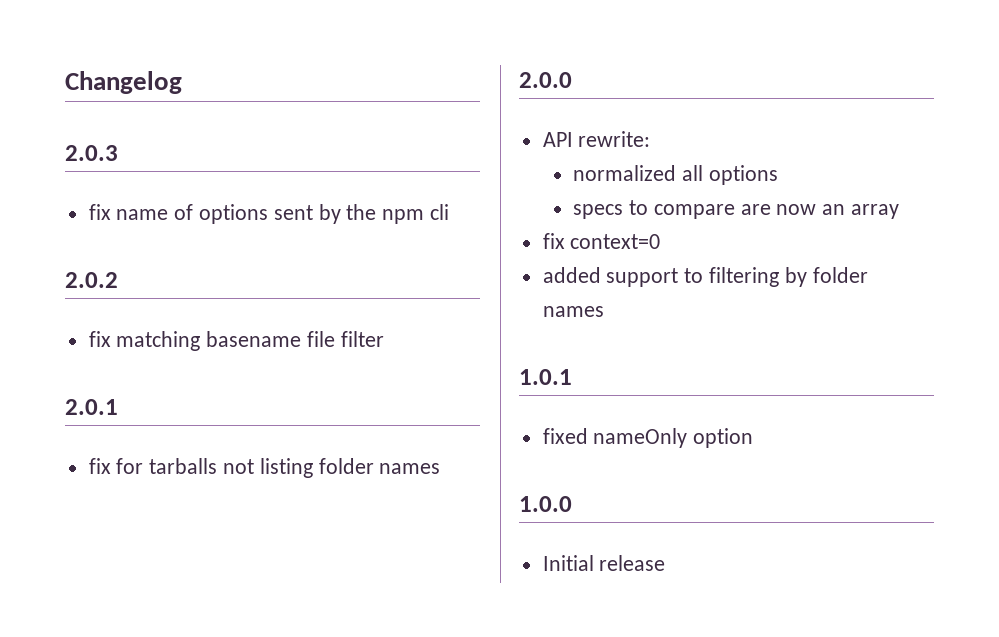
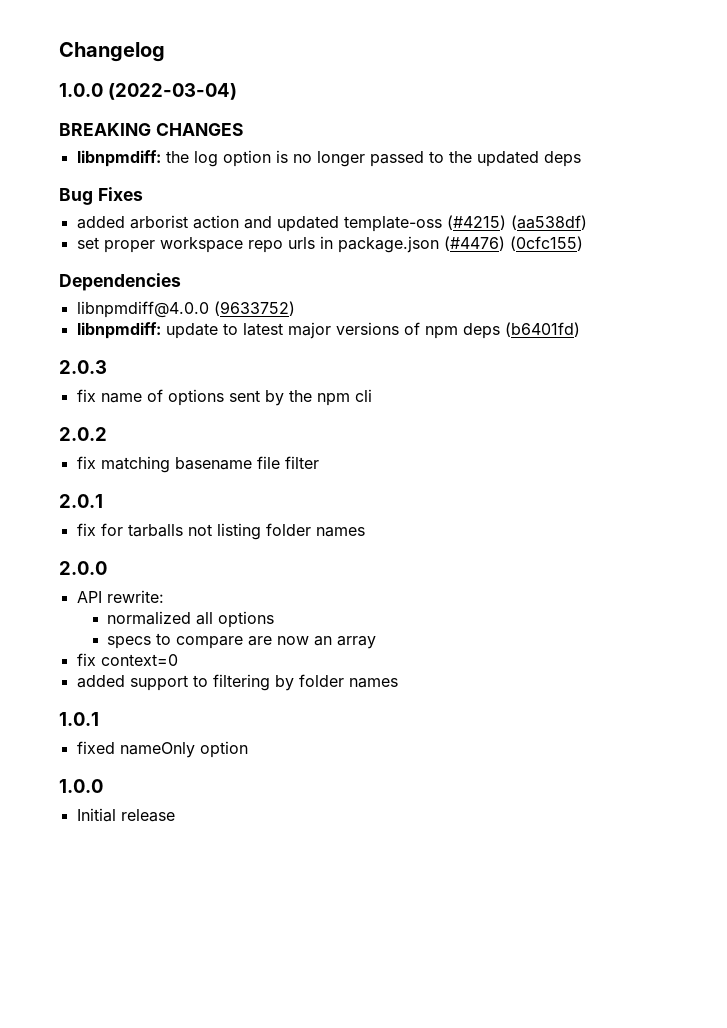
+ 1.0.0 (2022-03-04)
+ BREAKING CHANGES
+ libnpmdiff: the log option is no longer passed to the updated deps
+ Bug Fixes
+ added arborist action and updated template-oss (#4215) (aa538df)
+ set proper workspace repo urls in package.json (#4476) (0cfc155)
+ Dependencies
+ libnpmdiff@4.0.0 (9633752)
+ libnpmdiff: update to latest major versions of npm deps (b6401fd)

